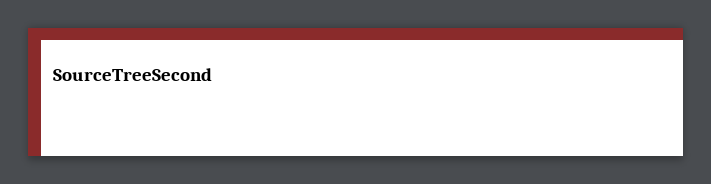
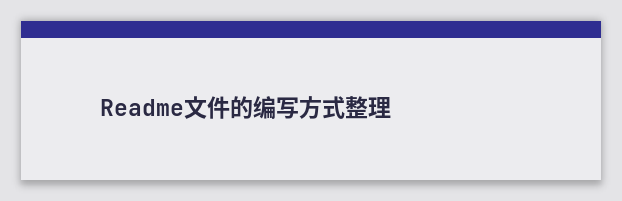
- SourceTreeSecond
+ Readme文件的编写方式整理

